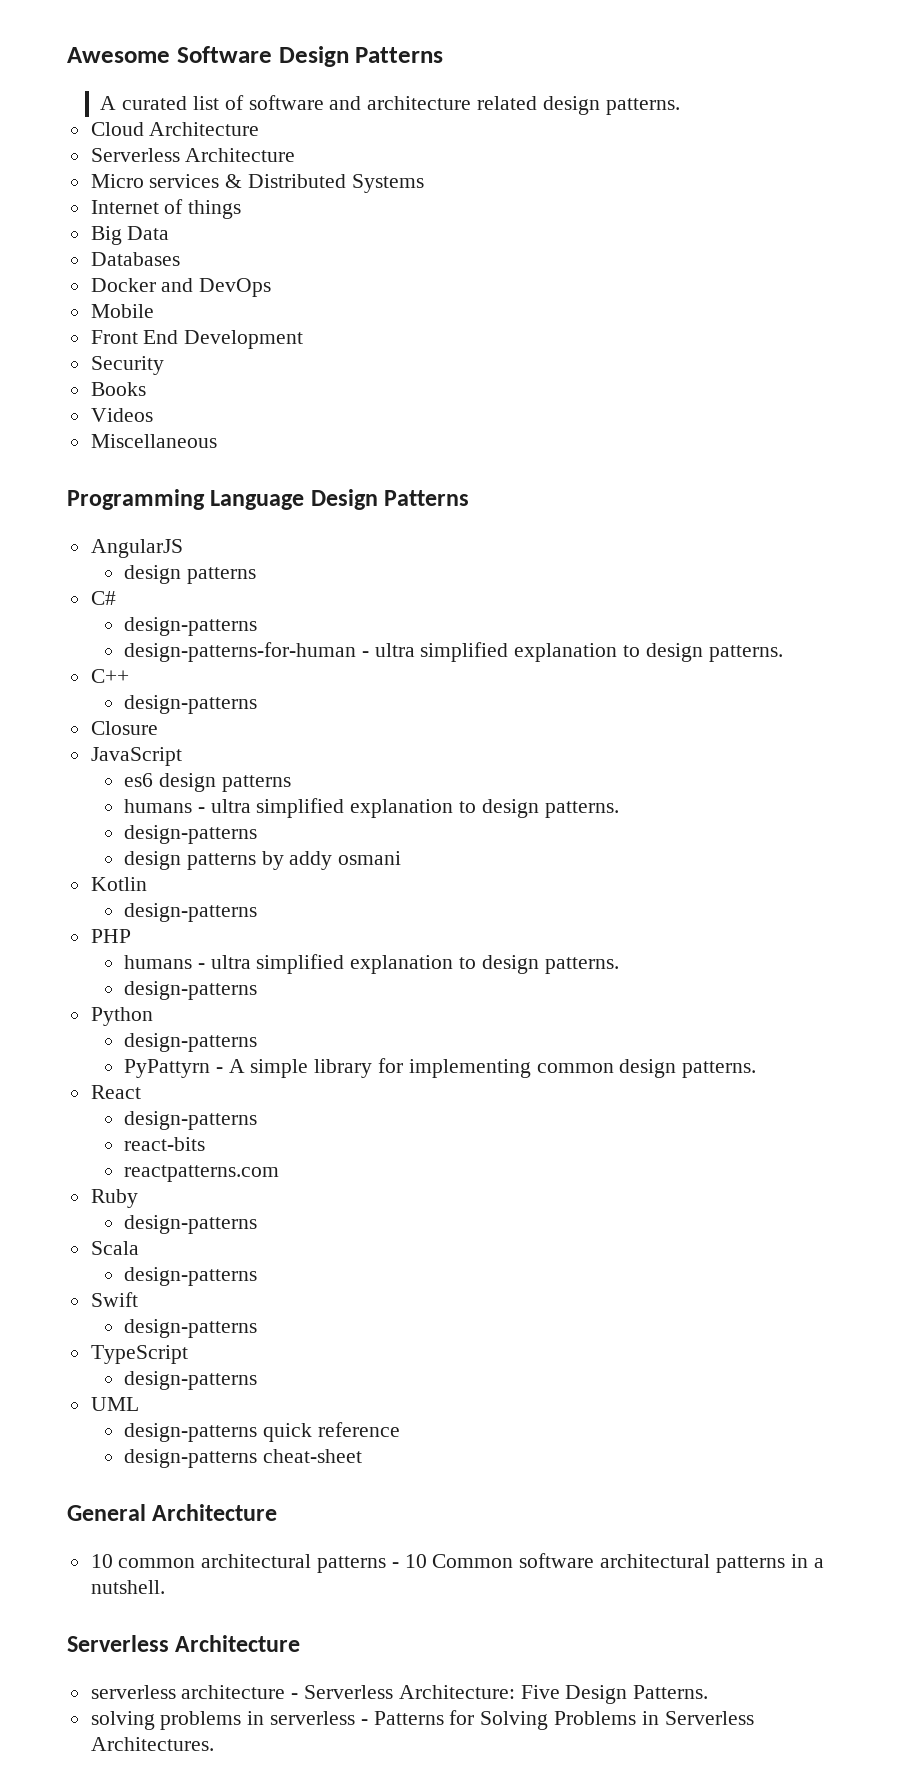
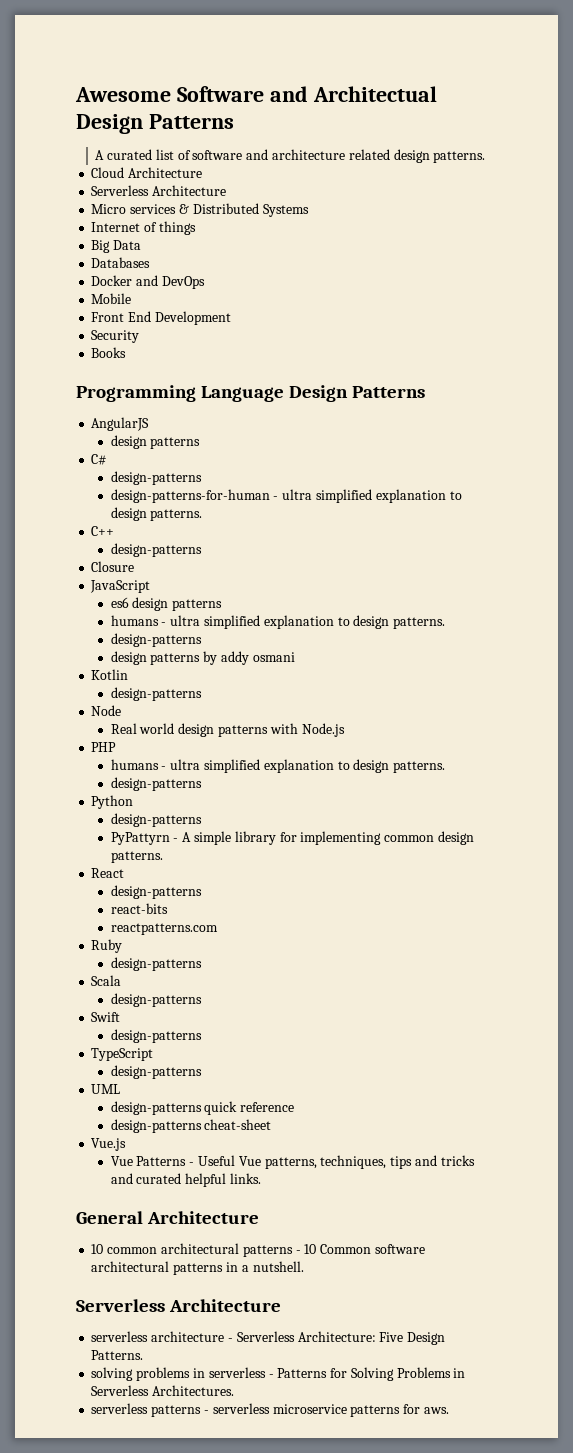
- Awesome Software Design Patterns
+ Awesome Software and Architectual Design Patterns
- Videos
- Miscellaneous
+ Node
+ Real world design patterns with Node.js
+ Vue.js
+ Vue Patterns - Useful Vue patterns, techniques, tips and tricks and curated helpful links.
+ serverless patterns - serverless microservice patterns for aws.

